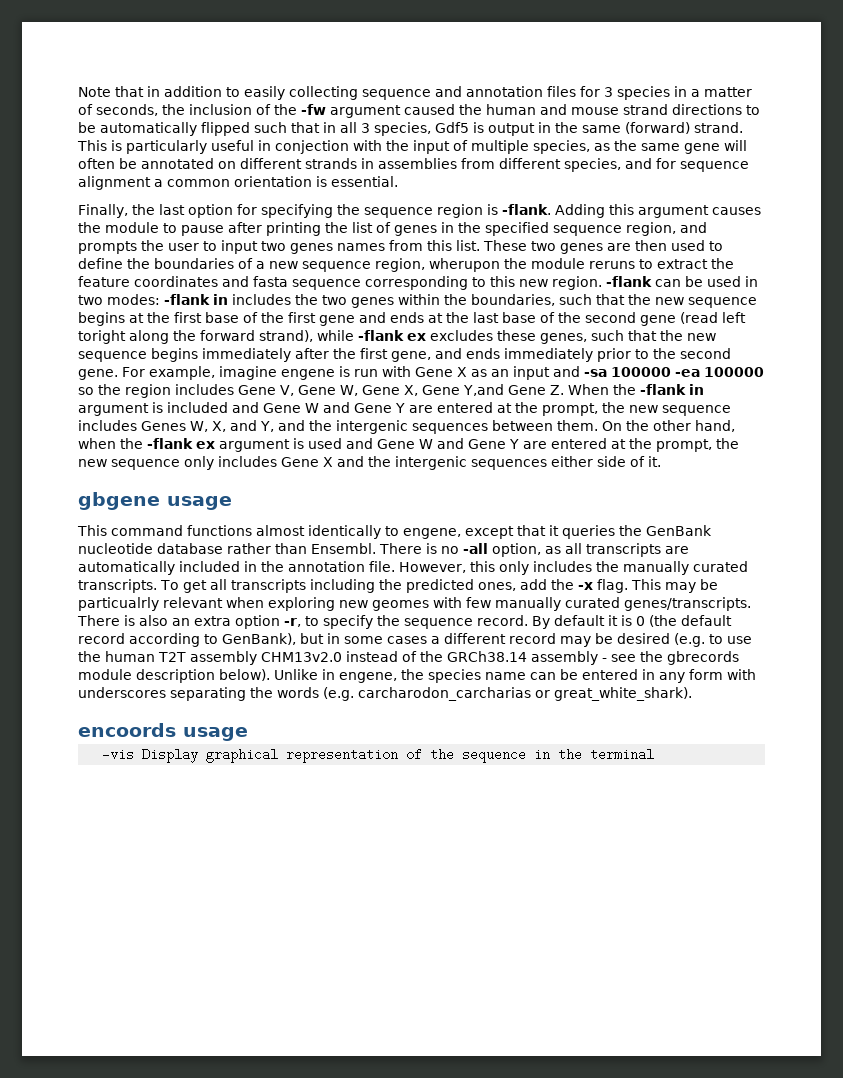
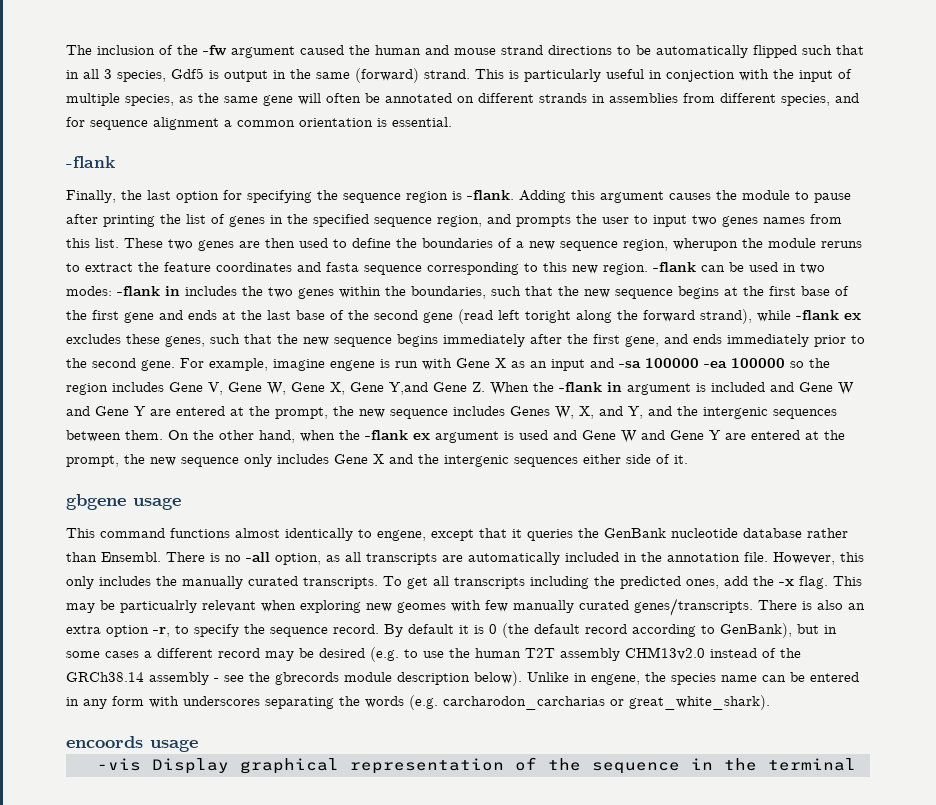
- Note that in addition to easily collecting sequence and annotation files for 3 species in a matter of seconds, the inclusion of the -fw argument caused the human and mouse strand directions to be automatically flipped such that in all 3 species, Gdf5 is output in the same (forward) strand.
+ The inclusion of the -fw argument caused the human and mouse strand directions to be automatically flipped such that in all 3 species, Gdf5 is output in the same (forward) strand.
  This is particularly useful in conjection with the input of multiple species, as the same gene will often be annotated on different strands in assemblies from different species, and for sequence alignment a common orientation is essential.
+ -flank

